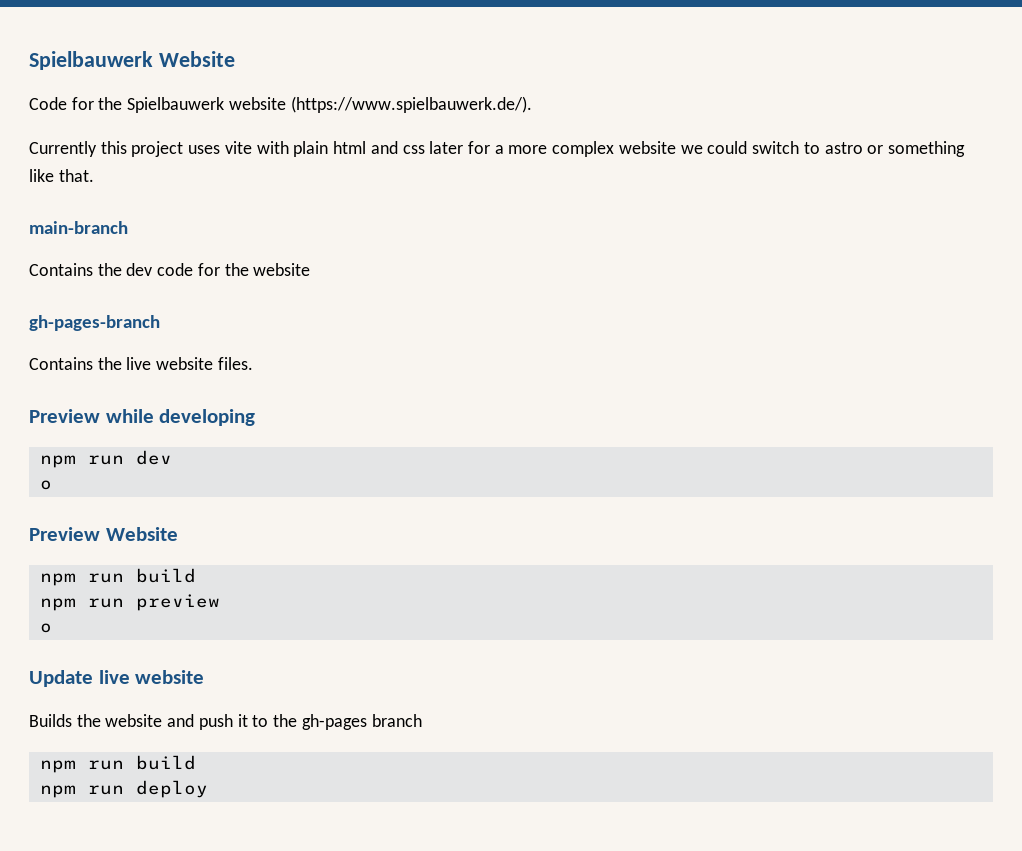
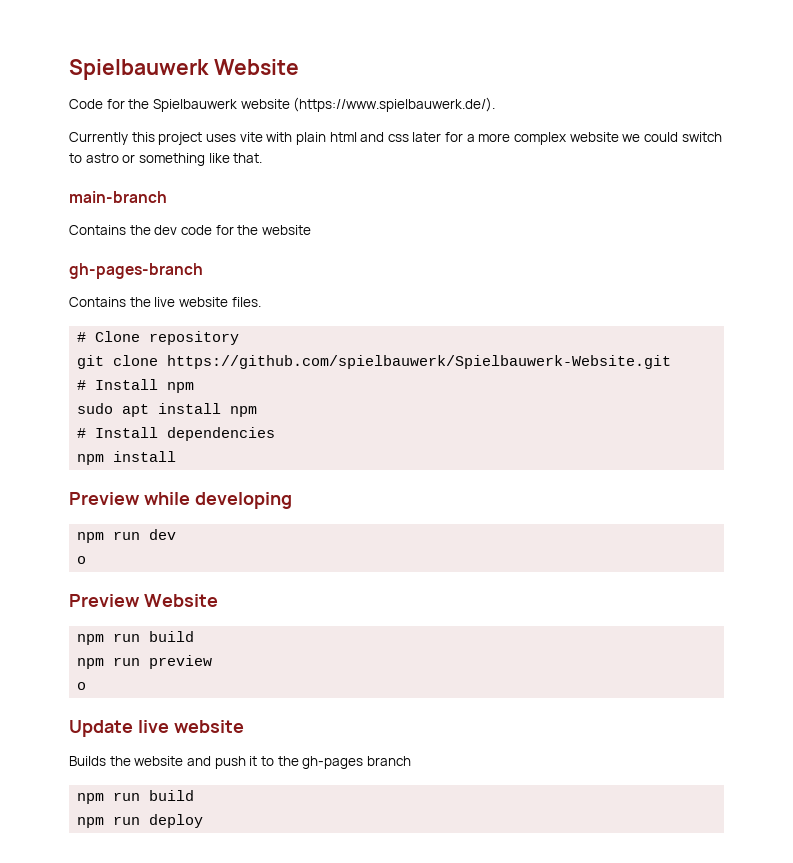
+ # Clone repository
+ git clone https://github.com/spielbauwerk/Spielbauwerk-Website.git
+ # Install npm
+ sudo apt install npm
+ # Install dependencies
+ npm install

